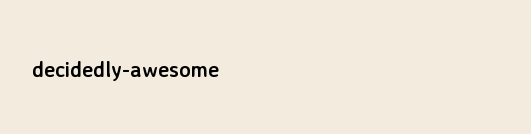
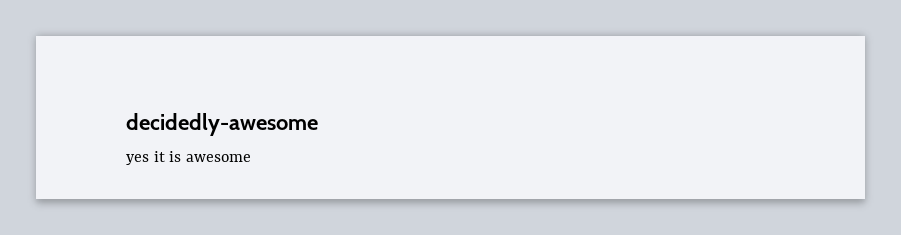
+ yes it is awesome

